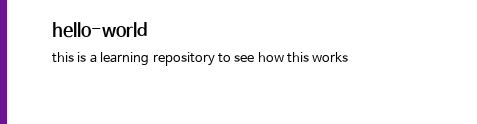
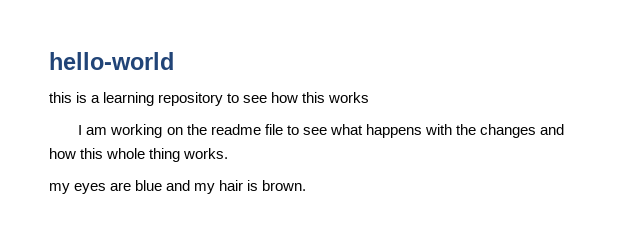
+ I am working on the readme file to see what happens with the changes and how this whole thing works.
+ my eyes are blue and my hair is brown.

